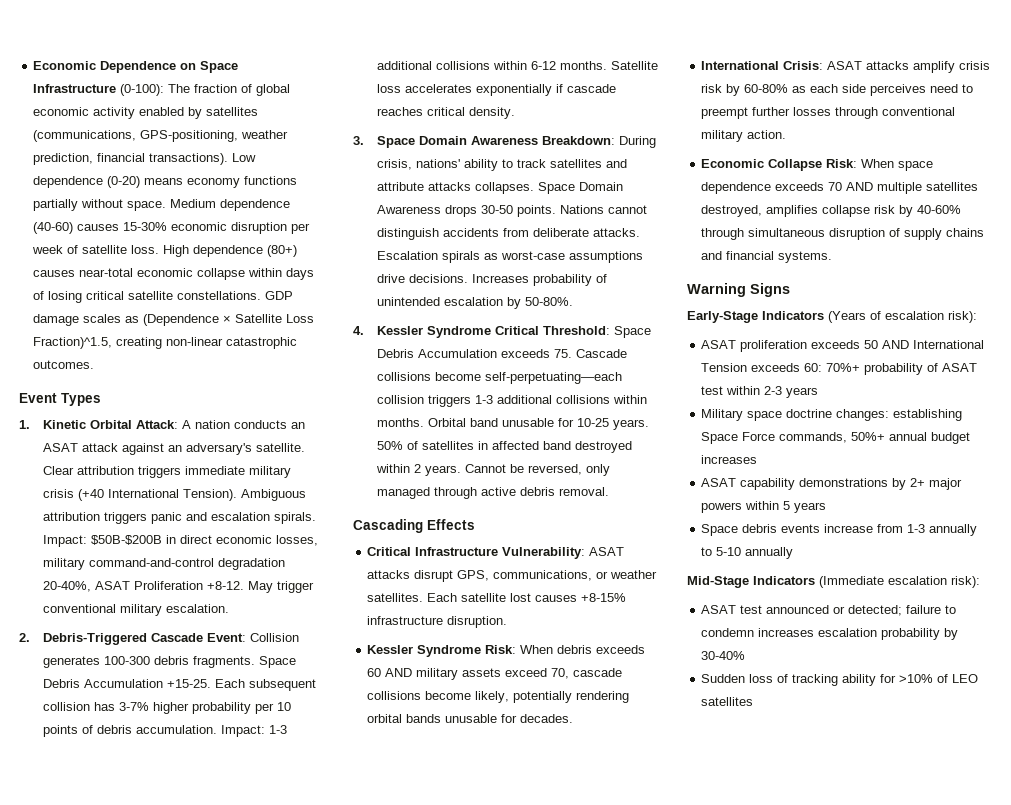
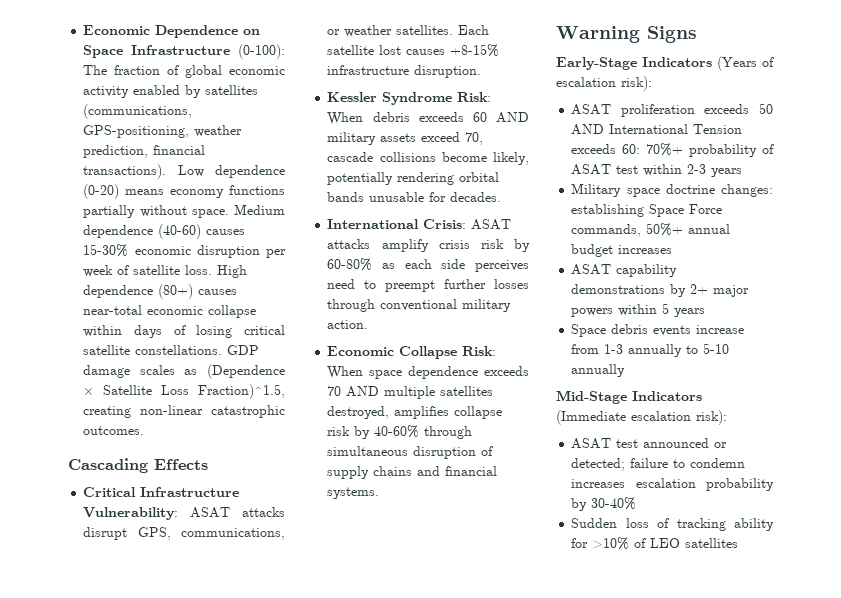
- Event Types
- 1. Kinetic Orbital Attack: A nation conducts an ASAT attack against an adversary's satellite. Clear attribution triggers immediate military crisis (+40 International Tension). Ambiguous attribution triggers panic and escalation spirals. Impact: $50B-$200B in direct economic losses, military command-and-control degradation 20-40%, ASAT Proliferation +8-12. May trigger conventional military escalation.
- 2. Debris-Triggered Cascade Event: Collision generates 100-300 debris fragments. Space Debris Accumulation +15-25. Each subsequent collision has 3-7% higher probability per 10 points of debris accumulation. Impact: 1-3 additional collisions within 6-12 months. Satellite loss accelerates exponentially if cascade reaches critical density.
- 3. Space Domain Awareness Breakdown: During crisis, nations' ability to track satellites and attribute attacks collapses. Space Domain Awareness drops 30-50 points. Nations cannot distinguish accidents from deliberate attacks. Escalation spirals as worst-case assumptions drive decisions. Increases probability of unintended escalation by 50-80%.
- 4. Kessler Syndrome Critical Threshold: Space Debris Accumulation exceeds 75. Cascade collisions become self-perpetuating—each collision triggers 1-3 additional collisions within months. Orbital band unusable for 10-25 years. 50% of satellites in affected band destroyed within 2 years. Cannot be reversed, only managed through active debris removal.

